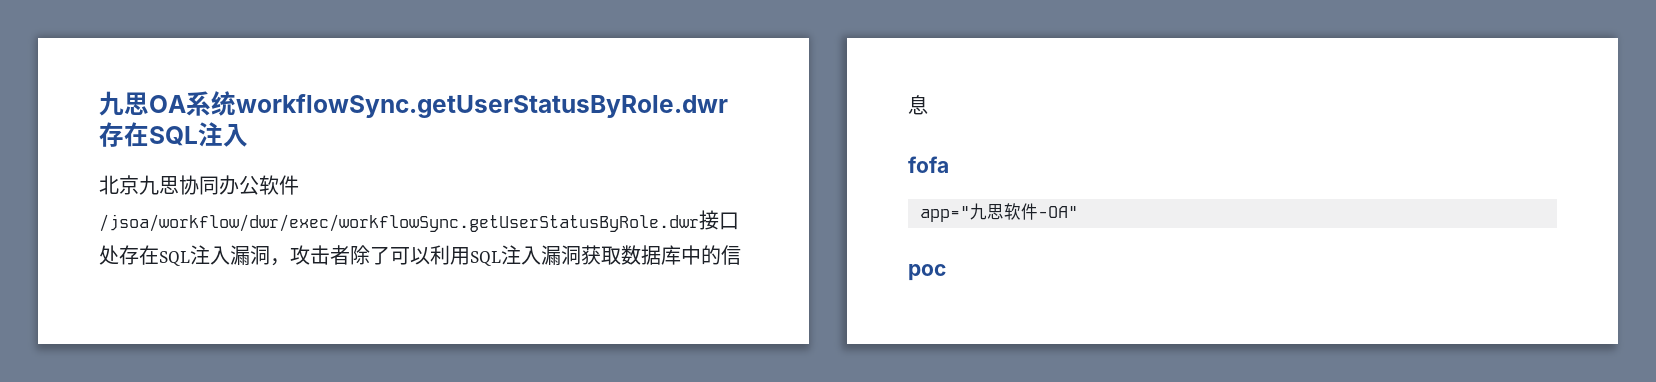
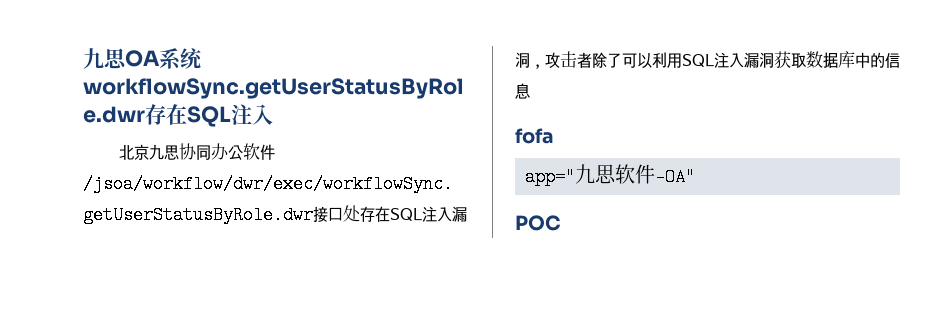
- poc
+ POC

